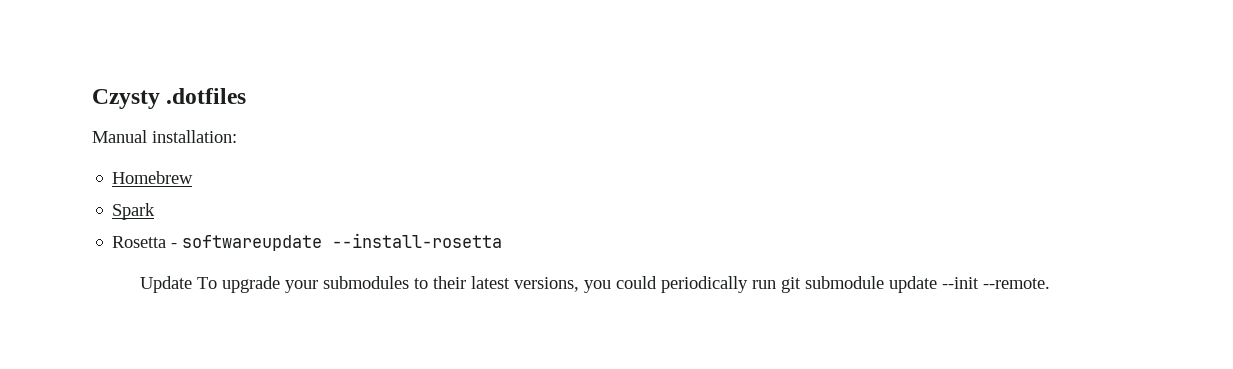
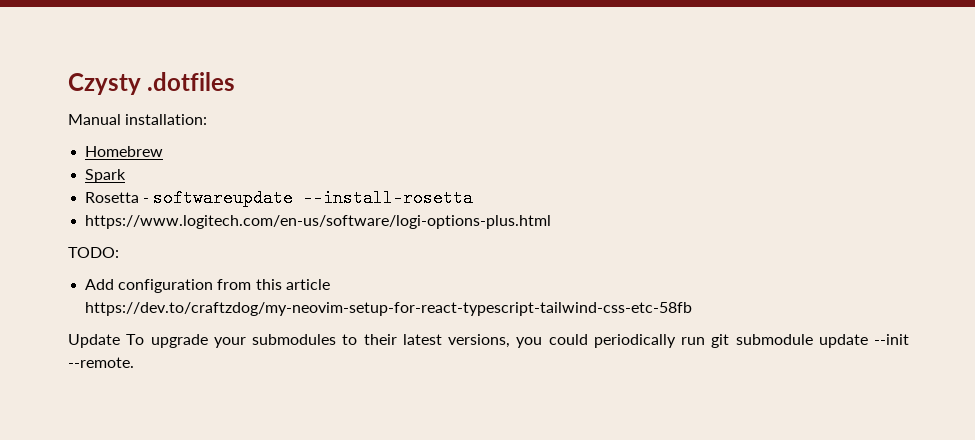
+ https://www.logitech.com/en-us/software/logi-options-plus.html
+ TODO:
+ Add configuration from this article https://dev.to/craftzdog/my-neovim-setup-for-react-typescript-tailwind-css-etc-58fb

